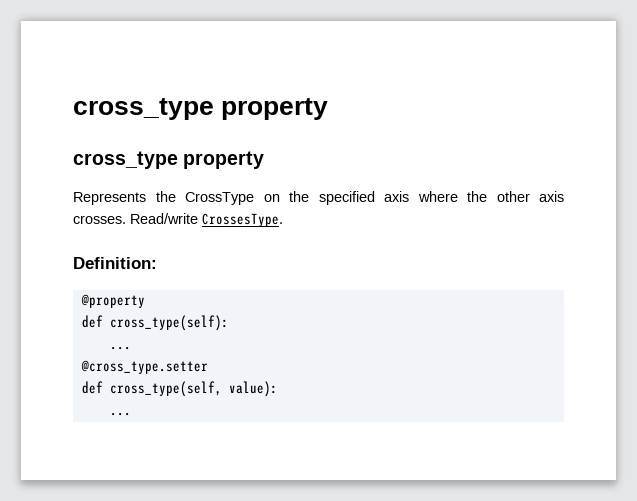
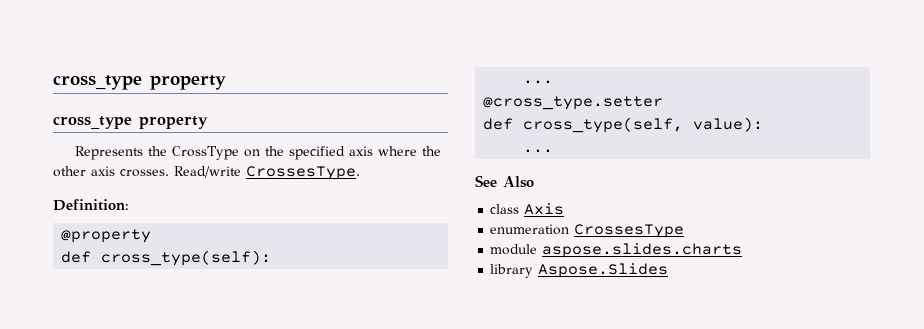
+ See Also
+ class Axis
+ enumeration CrossesType
+ module aspose.slides.charts
+ library Aspose.Slides

